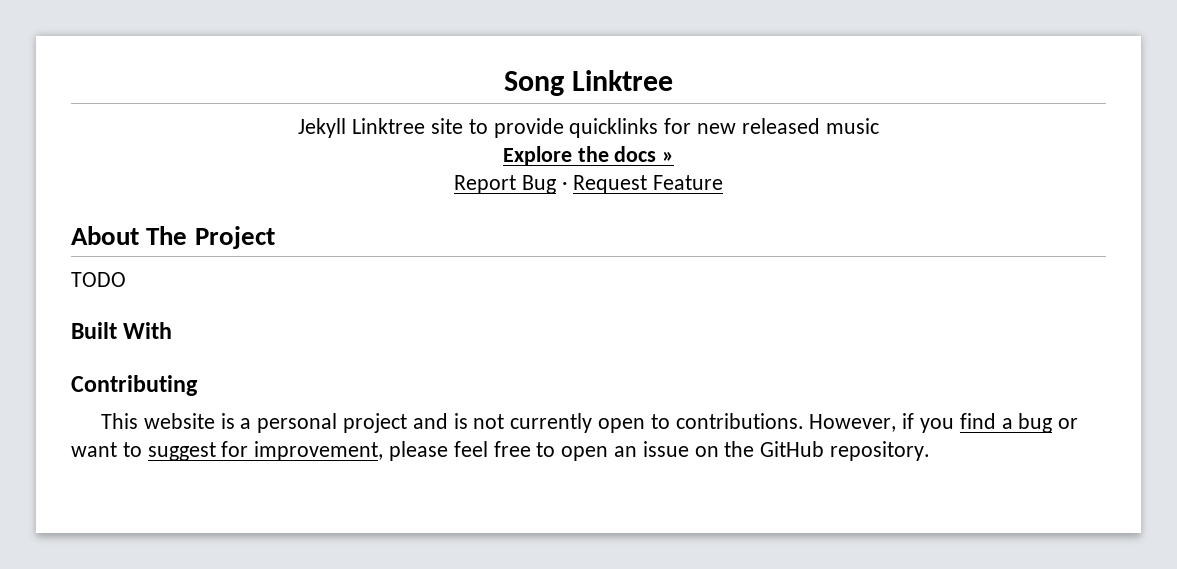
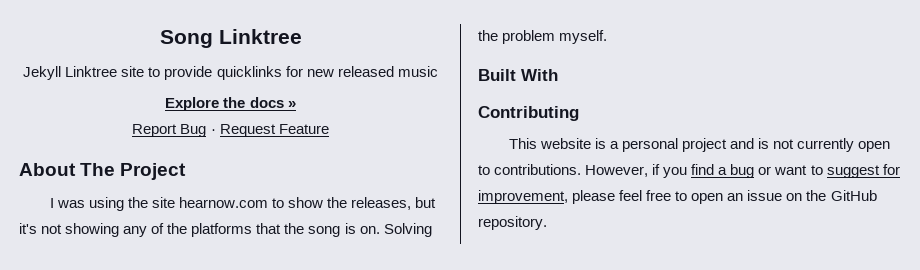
- TODO
+ I was using the site hearnow.com to show the releases, but it's not showing any of the platforms that the song is on. Solving the problem myself.

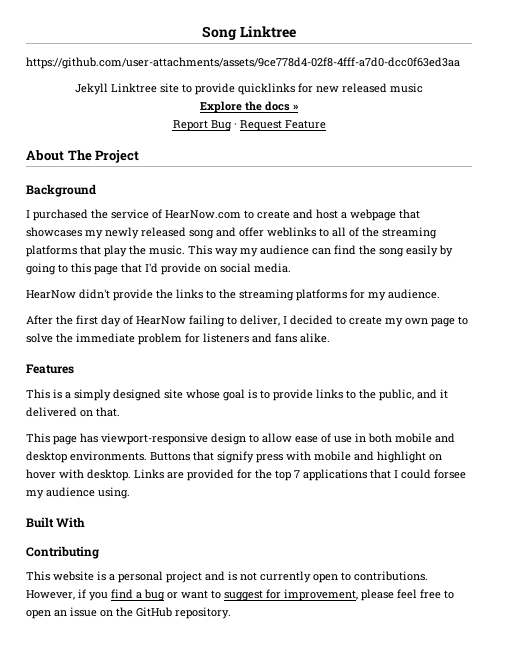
+ https://github.com/user-attachments/assets/9ce778d4-02f8-4fff-a7d0-dcc0f63ed3aa
- I was using the site hearnow.com to show the releases, but it's not showing any of the platforms that the song is on. Solving the problem myself.
+ Background
+ I purchased the service of HearNow.com to create and host a webpage that showcases my newly released song and offer weblinks to all of the streaming platforms that play the music. This way my audience can find the song easily by going to this page that I'd provide on social media.
+ HearNow didn't provide the links to the streaming platforms for my audience.
+ After the first day of HearNow failing to deliver, I decided to create my own page to solve the immediate problem for listeners and fans alike.
+ Features
+ This is a simply designed site whose goal is to provide links to the public, and it delivered on that.
+ This page has viewport-responsive design to allow ease of use in both mobile and desktop environments. Buttons that signify press with mobile and highlight on hover with desktop. Links are provided for the top 7 applications that I could forsee my audience using.

